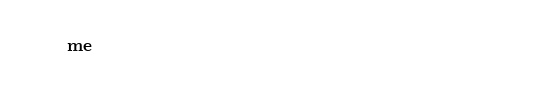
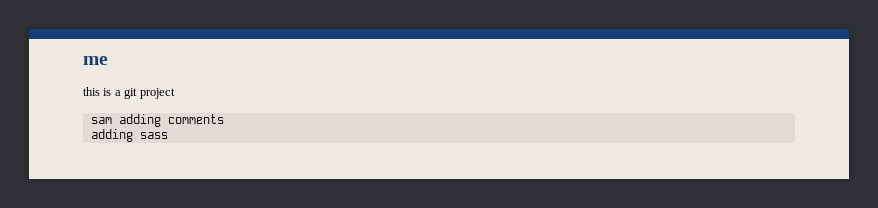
+ this is a git project
+ sam adding comments
+ adding sass

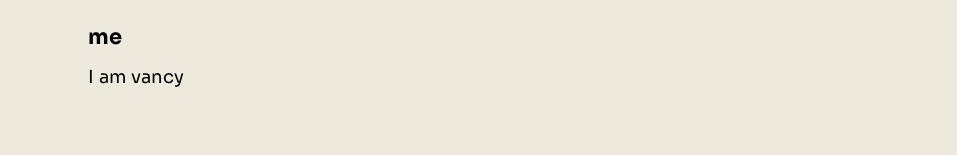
- this is a git project
- sam adding comments
- adding sass
+ I am vancy

